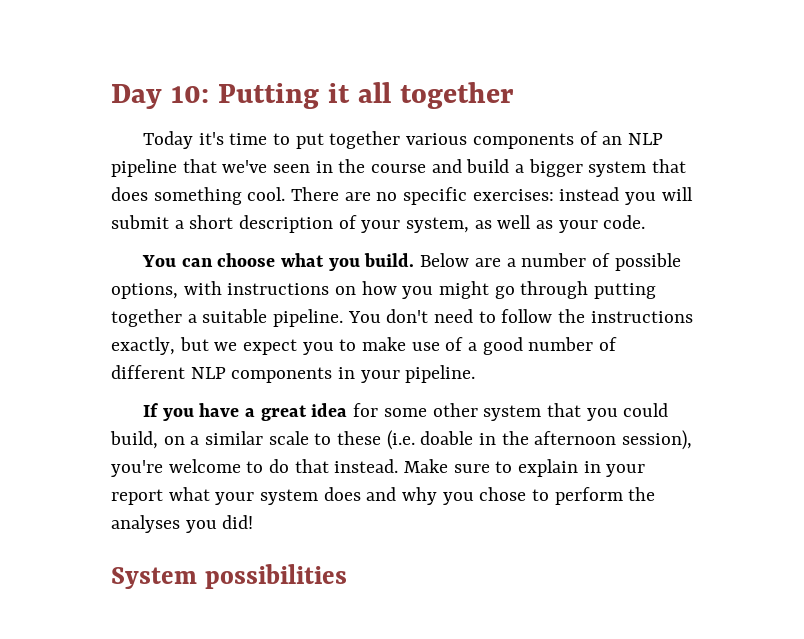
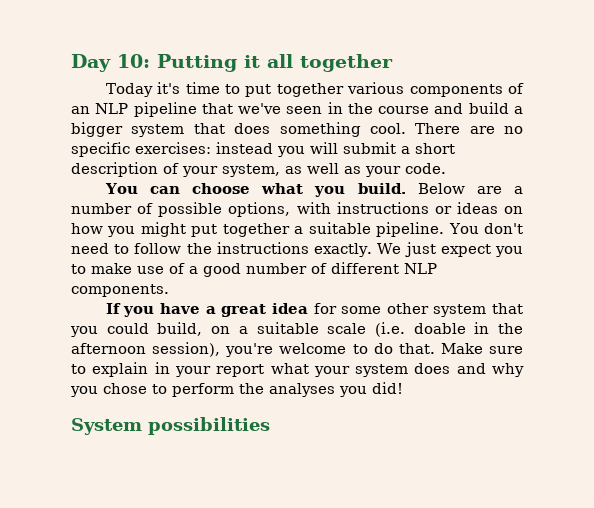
- Below are a number of possible options, with instructions on how you might go through putting together a suitable pipeline.
+ Below are a number of possible options, with instructions or ideas on how you might put together a suitable pipeline.
- You don't need to follow the instructions exactly, but we expect you to make use of a good number of different NLP components in your pipeline.
+ You don't need to follow the instructions exactly. We just expect you to make use of a good number of different NLP components.
- If you have a great idea for some other system that you could build, on a similar scale to these (i.e. doable in the afternoon session), you're welcome to do that instead.
+ If you have a great idea for some other system that you could build, on a suitable scale (i.e. doable in the afternoon session), you're welcome to do that.

